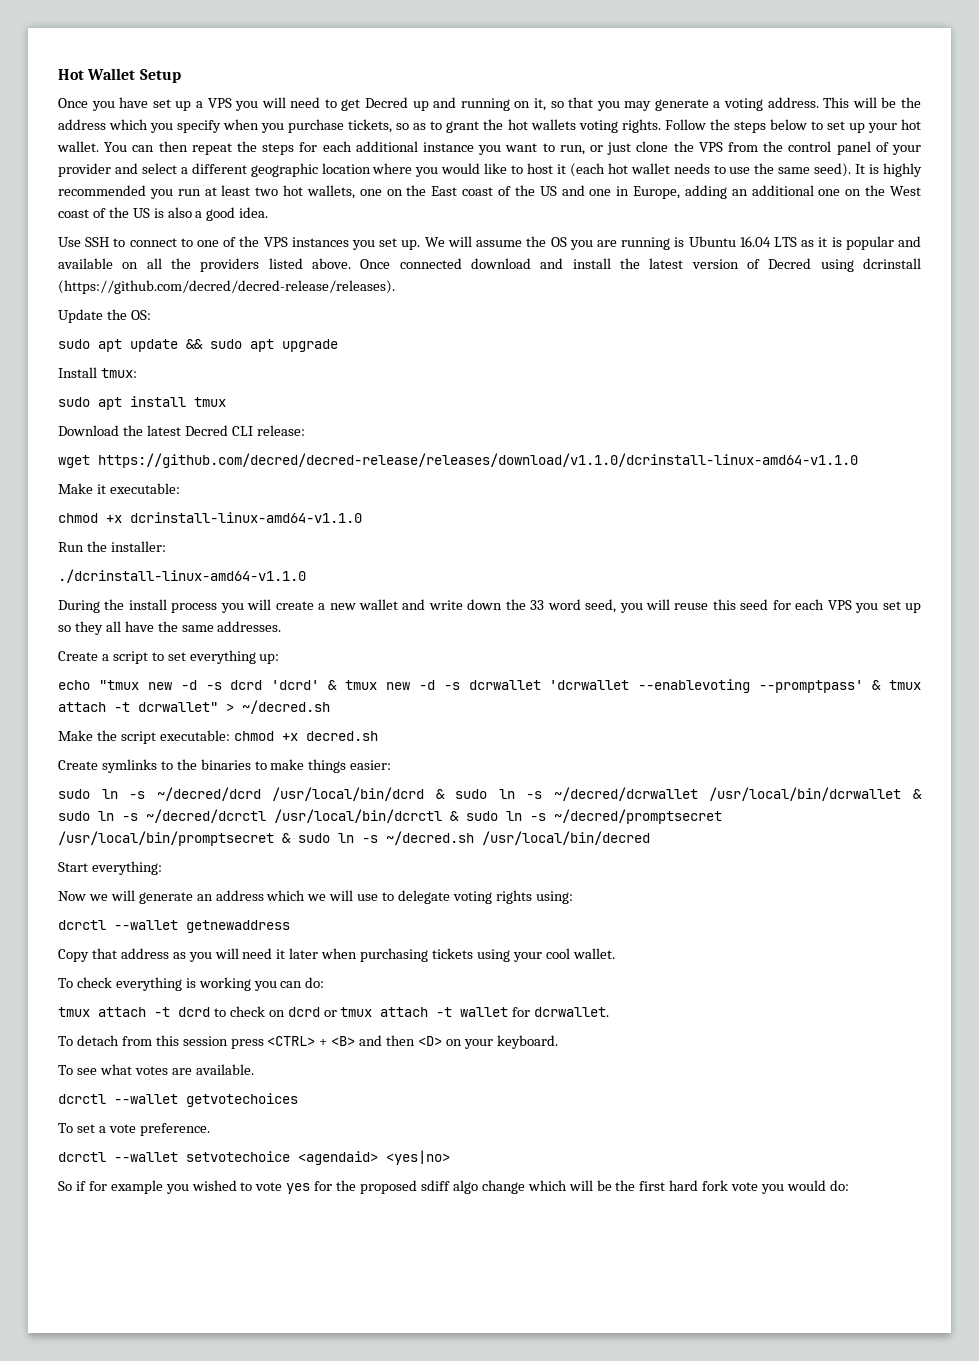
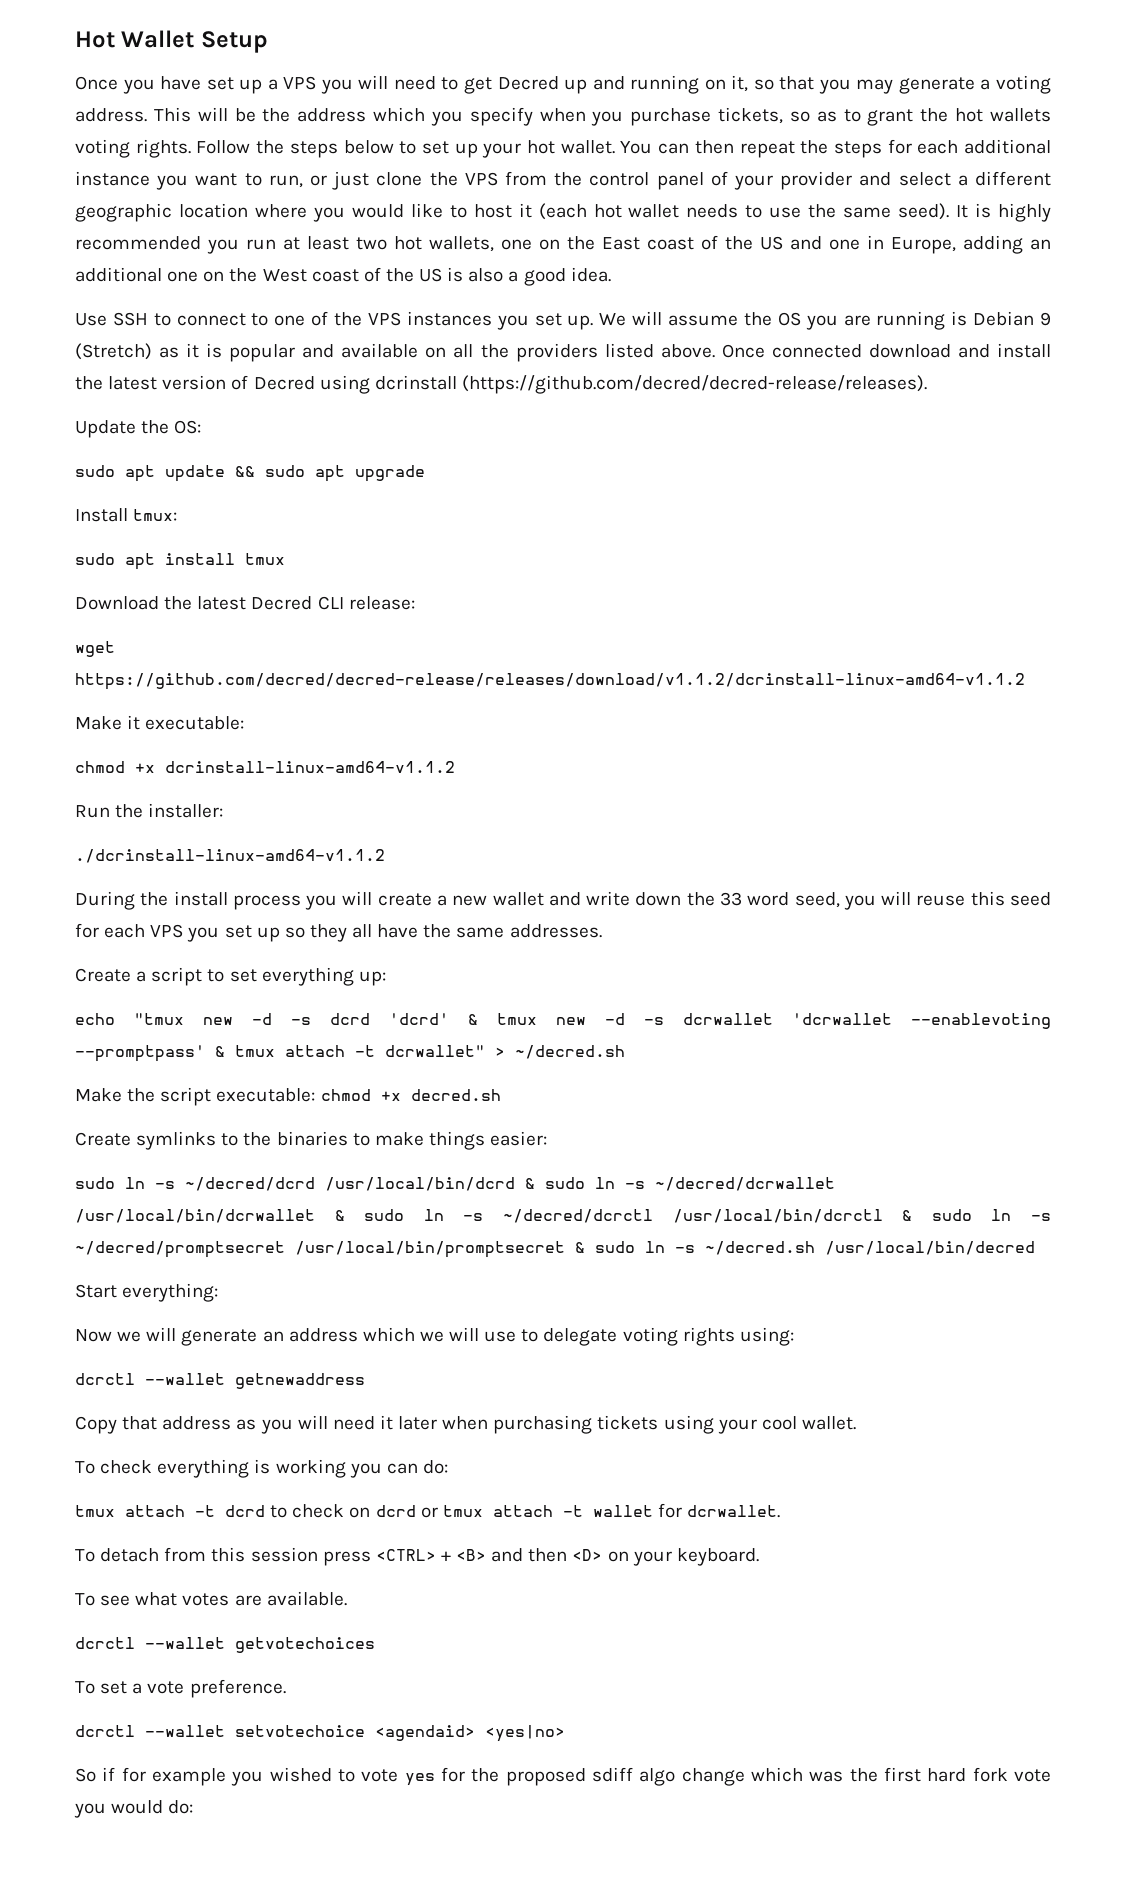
- We will assume the OS you are running is Ubuntu 16.04 LTS as it is popular and available on all the providers listed above.
+ We will assume the OS you are running is Debian 9 (Stretch) as it is popular and available on all the providers listed above.
- wget https://github.com/decred/decred-release/releases/download/v1.1.0/dcrinstall-linux-amd64-v1.1.0
+ wget https://github.com/decred/decred-release/releases/download/v1.1.2/dcrinstall-linux-amd64-v1.1.2
- chmod +x dcrinstall-linux-amd64-v1.1.0
+ chmod +x dcrinstall-linux-amd64-v1.1.2
- ./dcrinstall-linux-amd64-v1.1.0
+ ./dcrinstall-linux-amd64-v1.1.2
- So if for example you wished to vote yes for the proposed sdiff algo change which will be the first hard fork vote you would do:
+ So if for example you wished to vote yes for the proposed sdiff algo change which was the first hard fork vote you would do:

